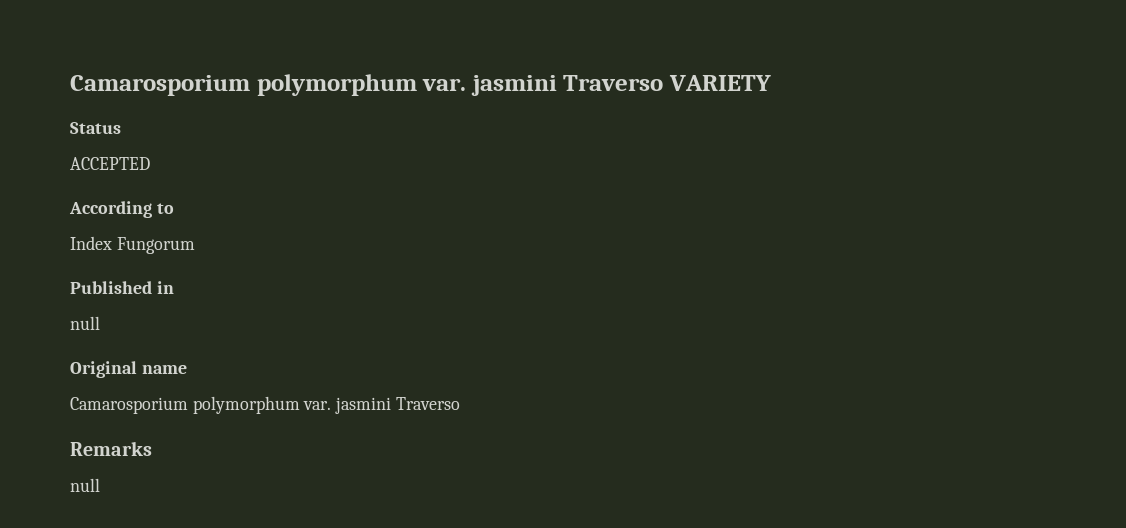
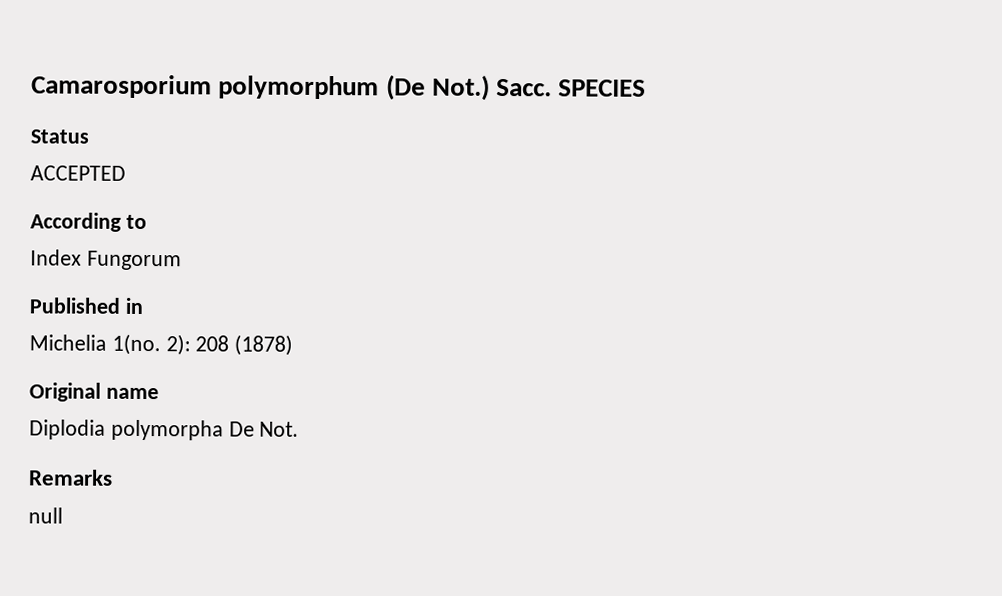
- Camarosporium polymorphum var. jasmini Traverso VARIETY
+ Camarosporium polymorphum (De Not.) Sacc. SPECIES
  Published in
- null
+ Michelia 1(no. 2): 208 (1878)
  Original name
- Camarosporium polymorphum var. jasmini Traverso
+ Diplodia polymorpha De Not.

